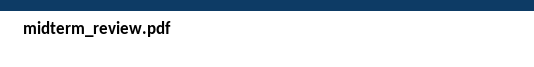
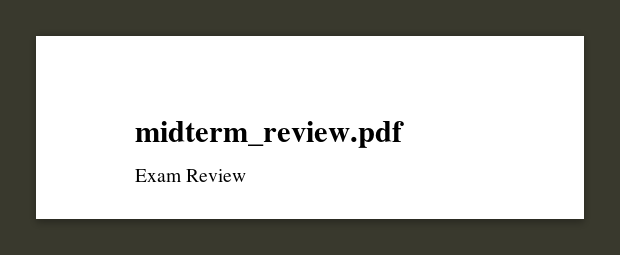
+ Exam Review

